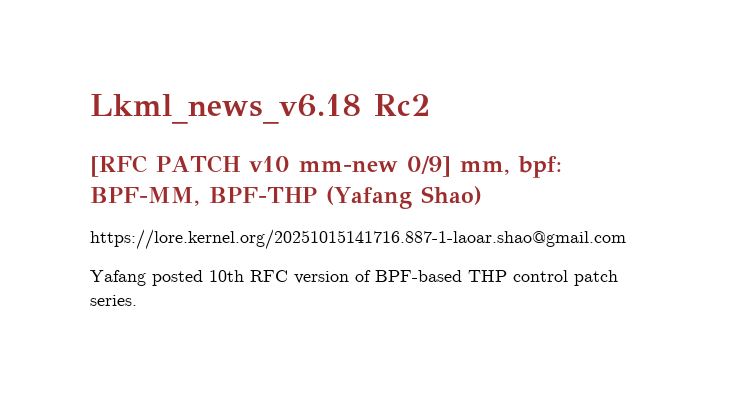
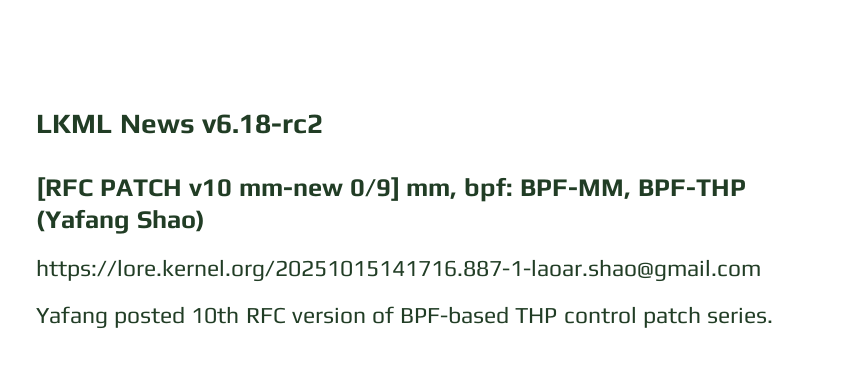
- Lkml_news_v6.18 Rc2
+ LKML News v6.18-rc2

